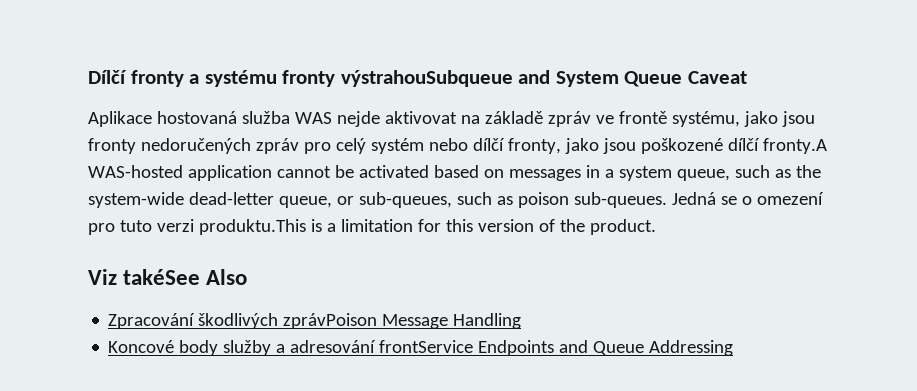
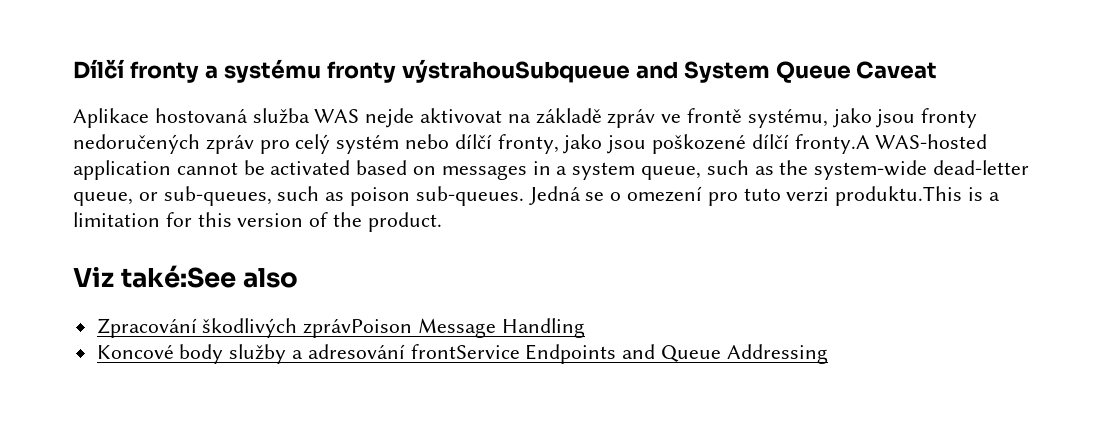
- Viz takéSee Also
+ Viz také:See also

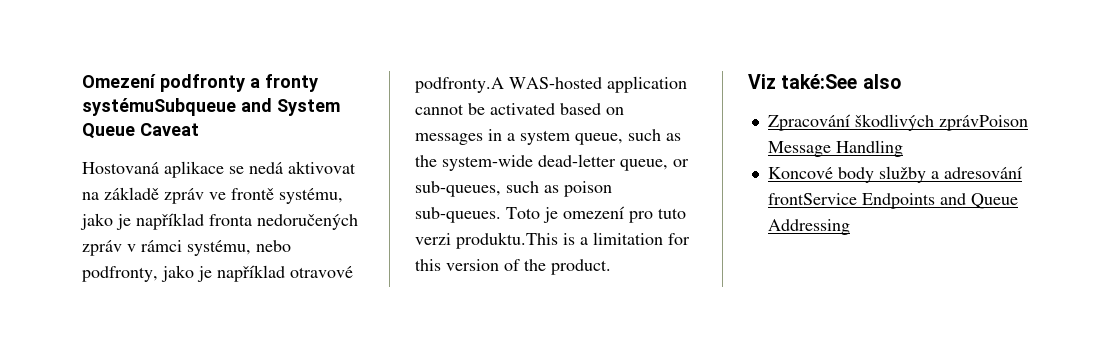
- Dílčí fronty a systému fronty výstrahouSubqueue and System Queue Caveat
+ Omezení podfronty a fronty systémuSubqueue and System Queue Caveat
- Aplikace hostovaná služba WAS nejde aktivovat na základě zpráv ve frontě systému, jako jsou fronty nedoručených zpráv pro celý systém nebo dílčí fronty, jako jsou poškozené dílčí fronty.A WAS-hosted application cannot be activated based on messages in a system queue, such as the system-wide dead-letter queue, or sub-queues, such as poison sub-queues.
+ Hostovaná aplikace se nedá aktivovat na základě zpráv ve frontě systému, jako je například fronta nedoručených zpráv v rámci systému, nebo podfronty, jako je například otravové podfronty.A WAS-hosted application cannot be activated based on messages in a system queue, such as the system-wide dead-letter queue, or sub-queues, such as poison sub-queues.
- Jedná se o omezení pro tuto verzi produktu.This is a limitation for this version of the product.
+ Toto je omezení pro tuto verzi produktu.This is a limitation for this version of the product.

